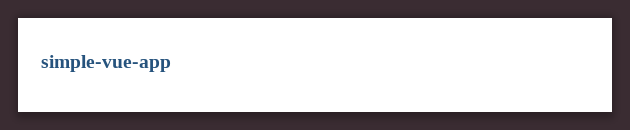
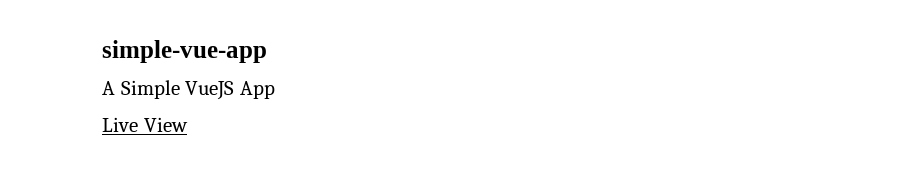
+ A Simple VueJS App
+ Live View

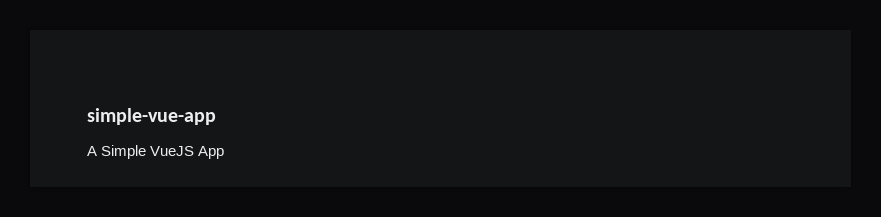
- Live View

